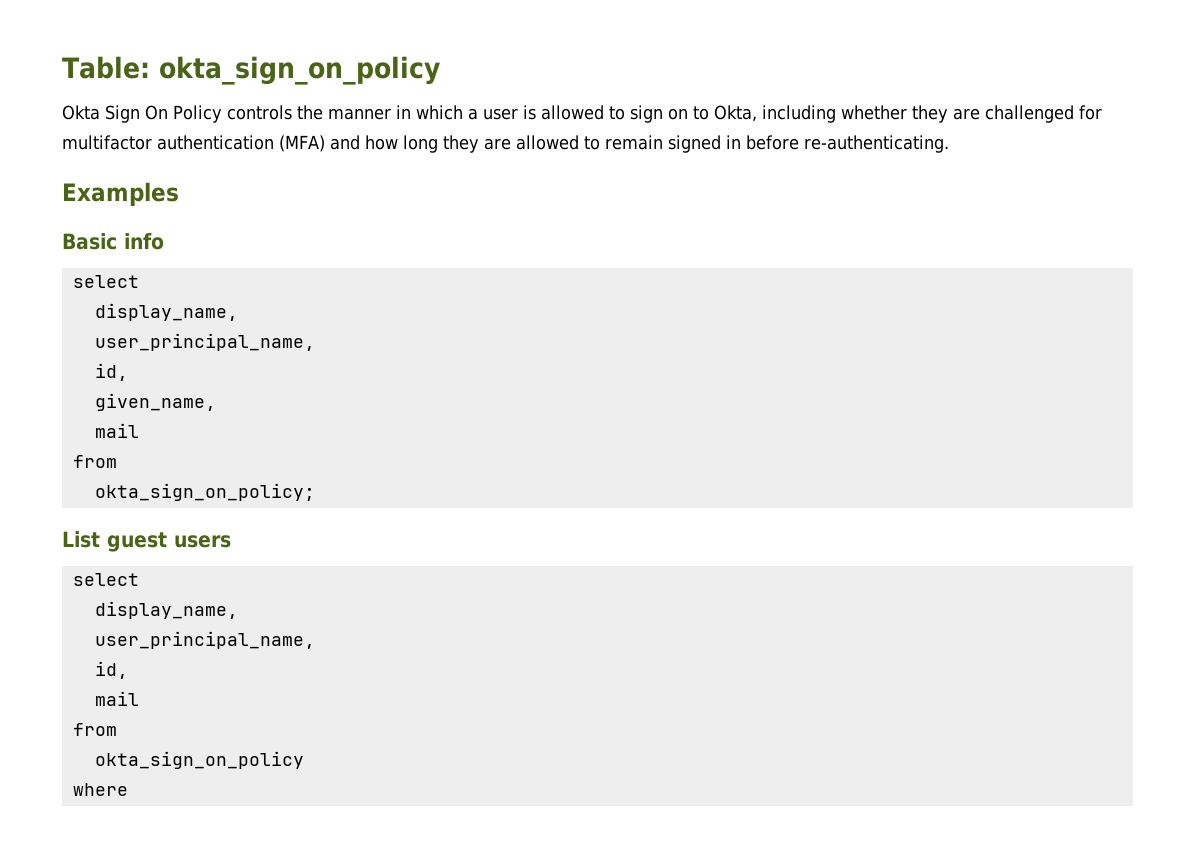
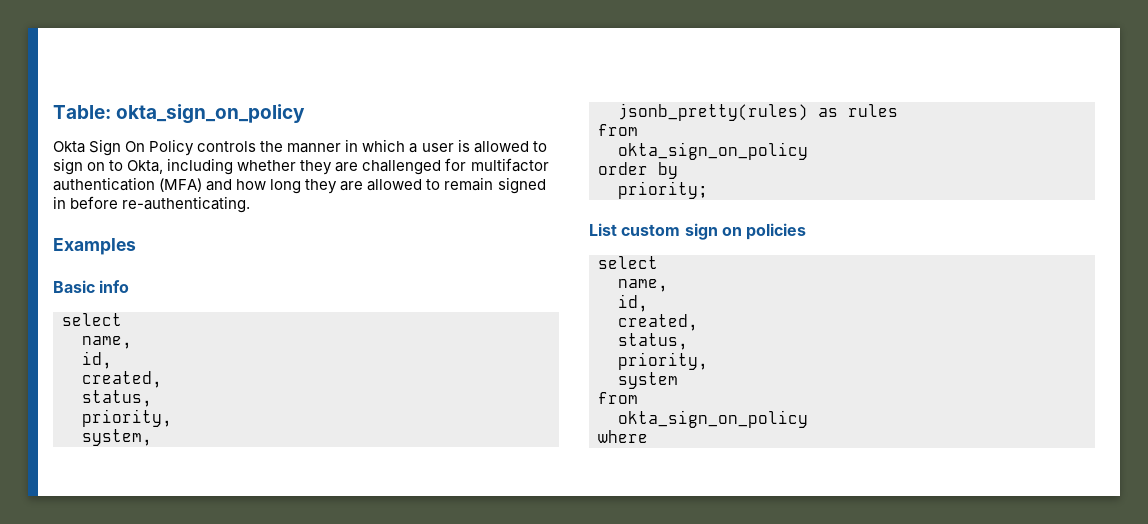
  Basic info
  select
- display_name,
- user_principal_name,
+ name,
  id,
- given_name,
- mail
+ created,
+ status,
+ priority,
+ system,
+ jsonb_pretty(rules) as rules
  from
- okta_sign_on_policy;
- List guest users
+ okta_sign_on_policy
+ order by
+ priority;
+ List custom sign on policies
  select
- display_name,
- user_principal_name,
+ name,
  id,
- mail
+ created,
+ status,
+ priority,
+ system

